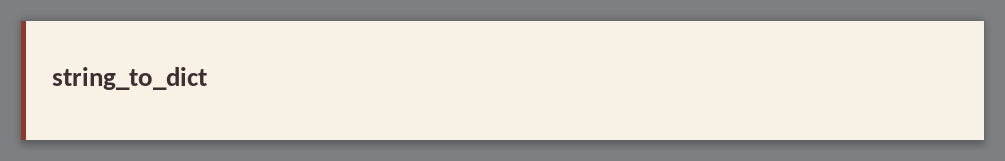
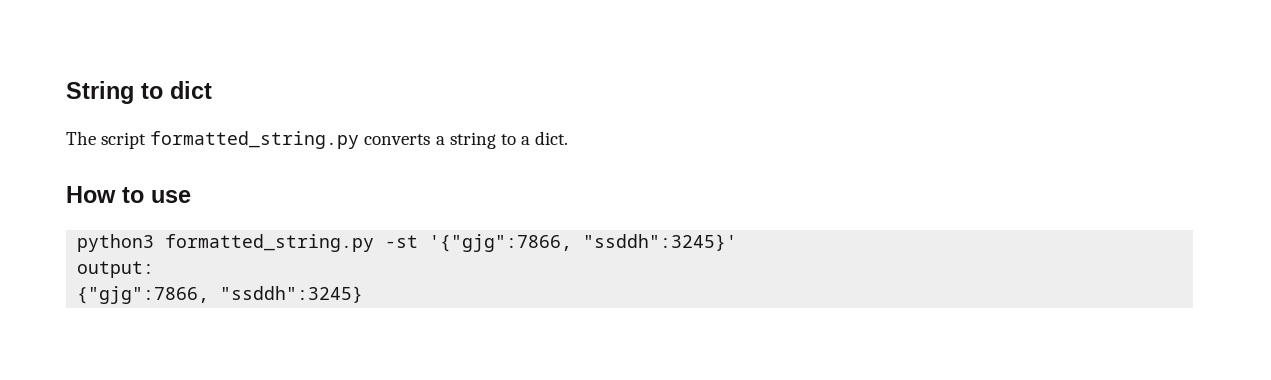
- string_to_dict
+ String to dict
+ The script formatted_string.py converts a string to a dict.
+ How to use
+ python3 formatted_string.py -st '{"gjg":7866, "ssddh":3245}'
+ output:
+ {"gjg":7866, "ssddh":3245}

